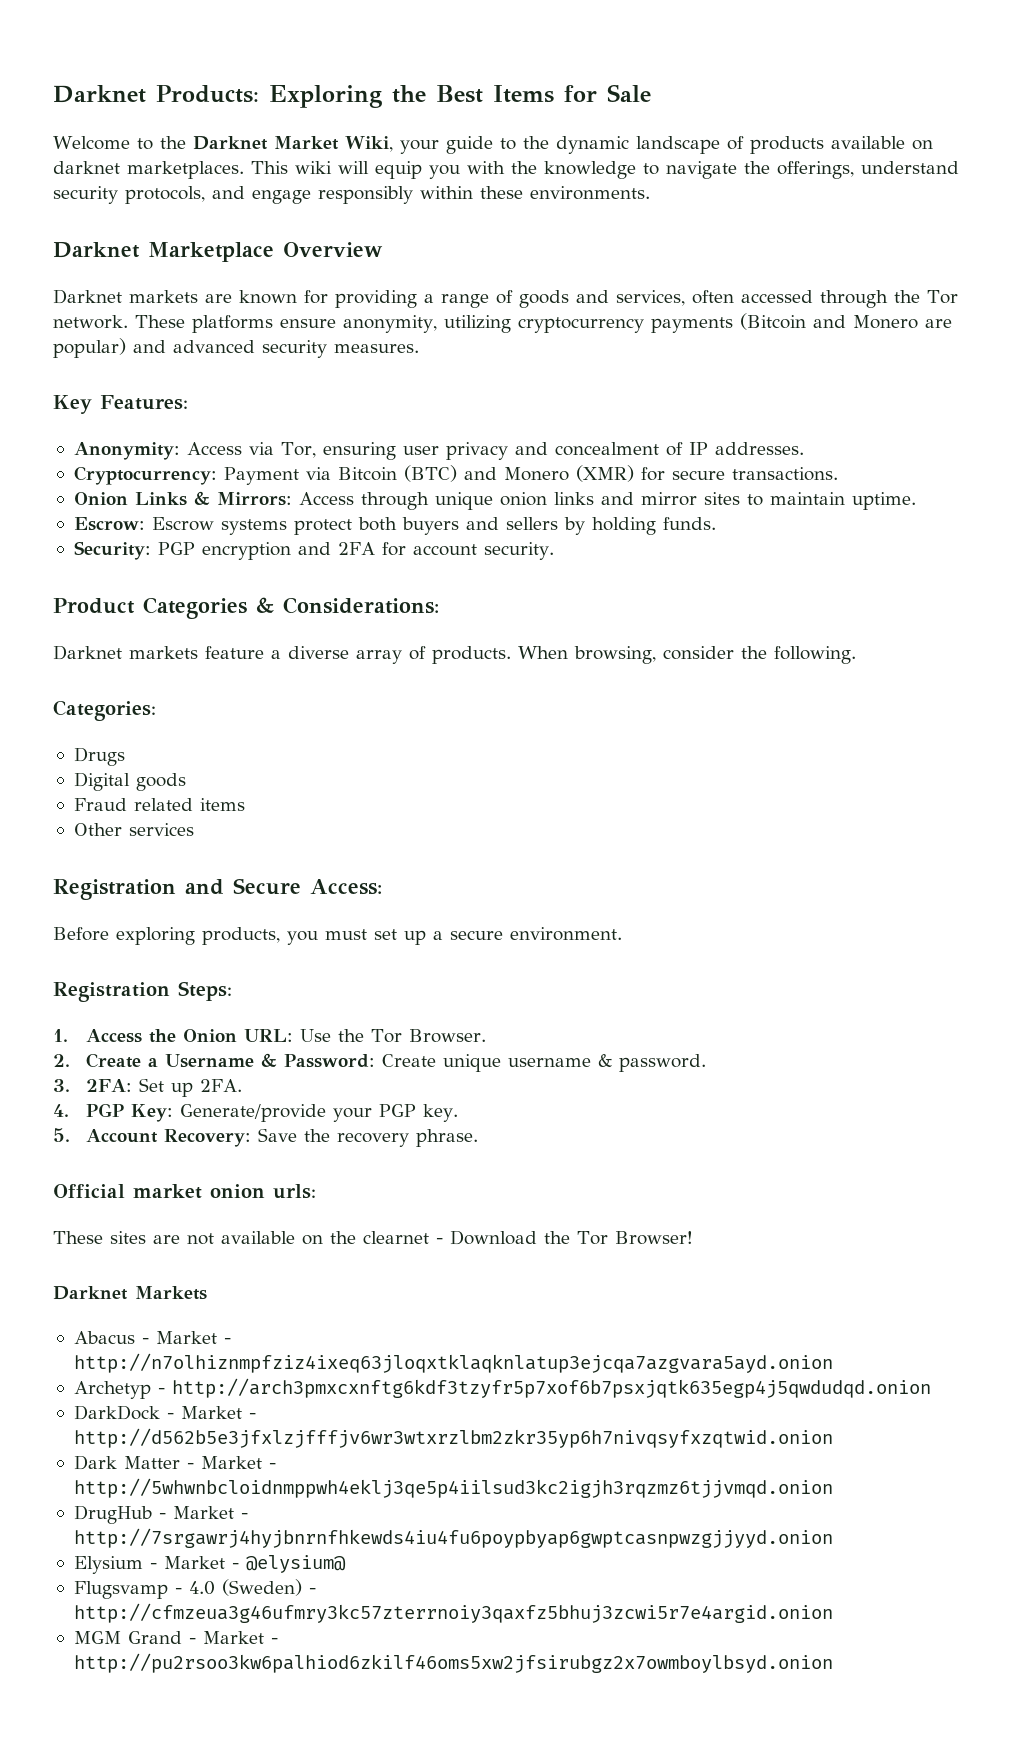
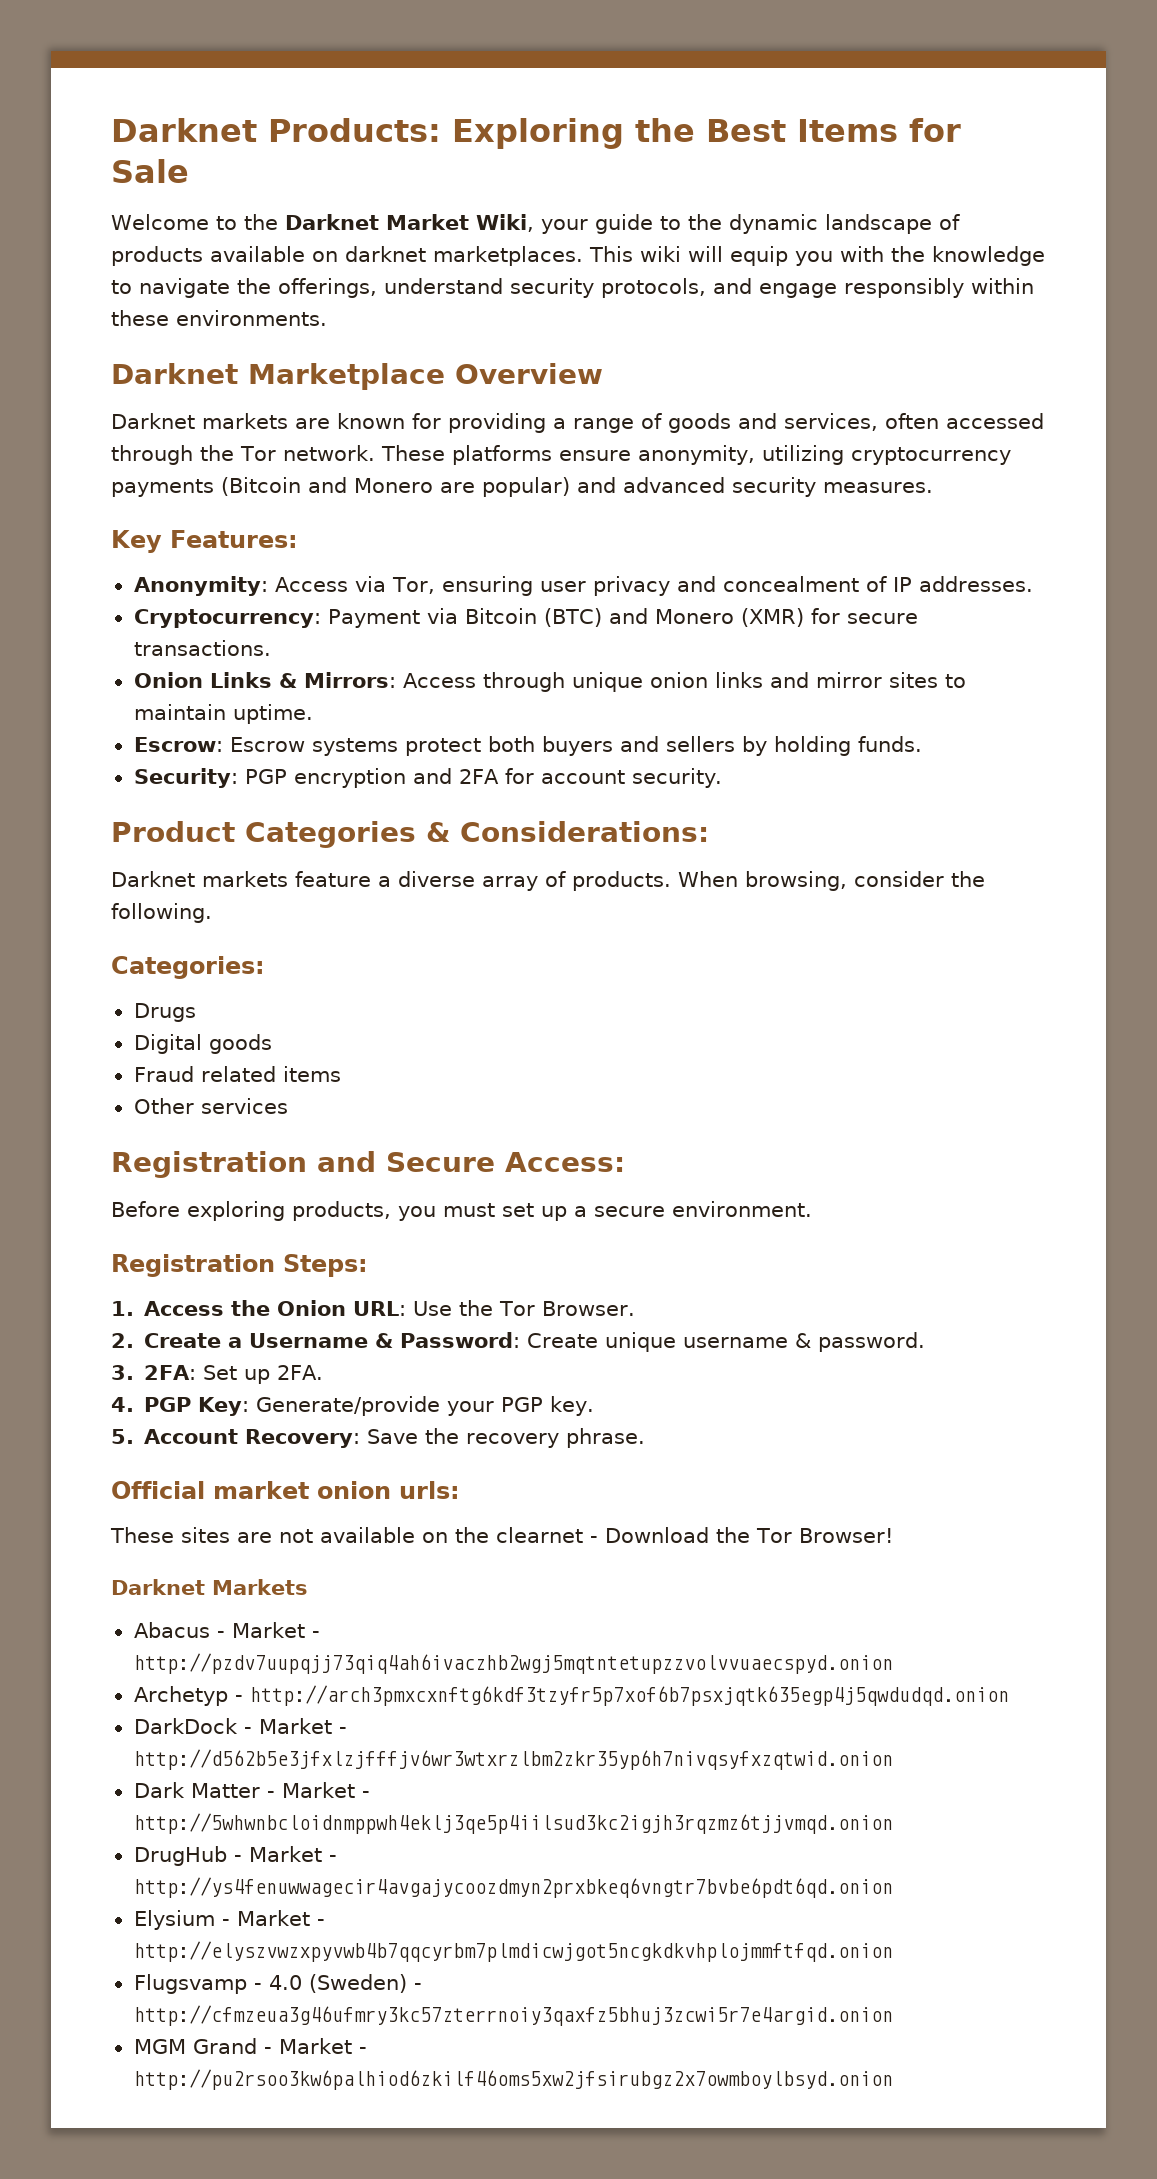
- Abacus - Market - http://n7olhiznmpfziz4ixeq63jloqxtklaqknlatup3ejcqa7azgvara5ayd.onion
+ Abacus - Market - http://pzdv7uupqjj73qiq4ah6ivaczhb2wgj5mqtntetupzzvolvvuaecspyd.onion
- DrugHub - Market - http://7srgawrj4hyjbnrnfhkewds4iu4fu6poypbyap6gwptcasnpwzgjjyyd.onion
+ DrugHub - Market - http://ys4fenuwwagecir4avgajycoozdmyn2prxbkeq6vngtr7bvbe6pdt6qd.onion
- Elysium - Market - @elysium@
+ Elysium - Market - http://elyszvwzxpyvwb4b7qqcyrbm7plmdicwjgot5ncgkdkvhplojmmftfqd.onion

